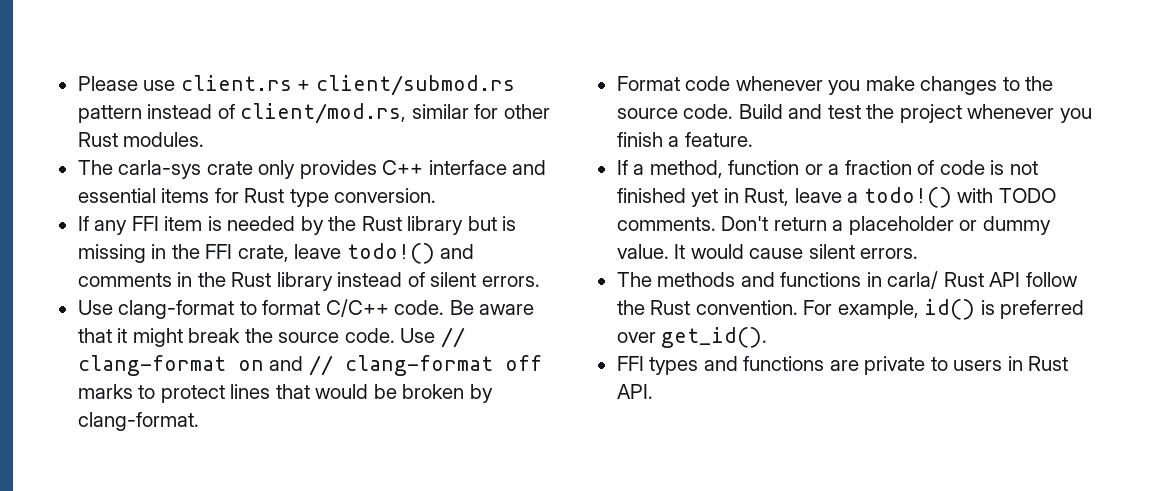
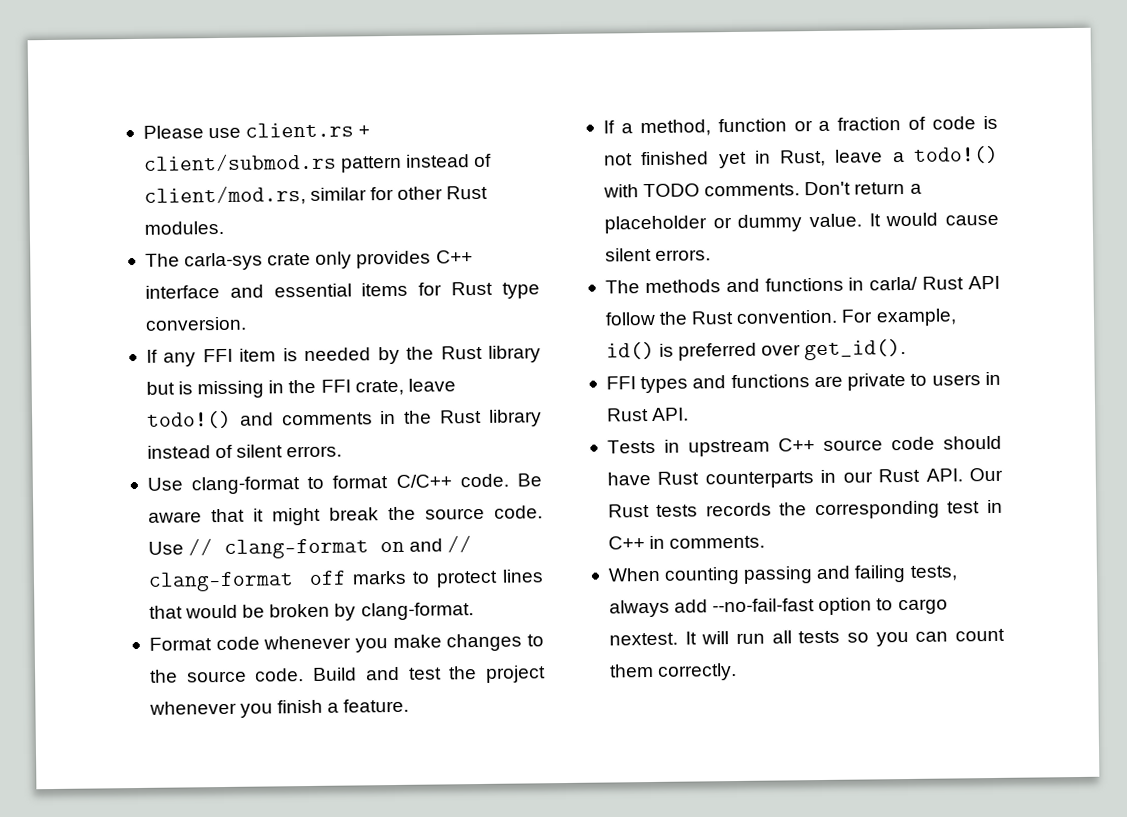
+ Tests in upstream C++ source code should have Rust counterparts in our Rust API. Our Rust tests records the corresponding test in C++ in comments.
+ When counting passing and failing tests, always add --no-fail-fast option to cargo nextest. It will run all tests so you can count them correctly.

